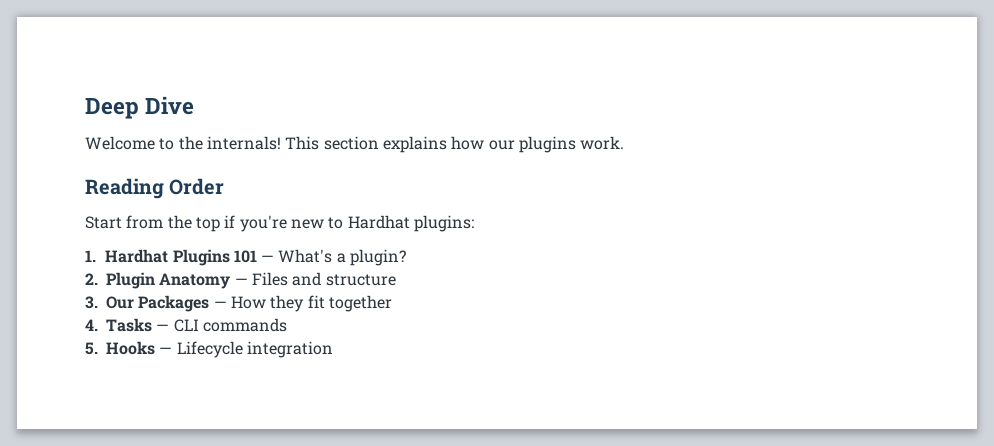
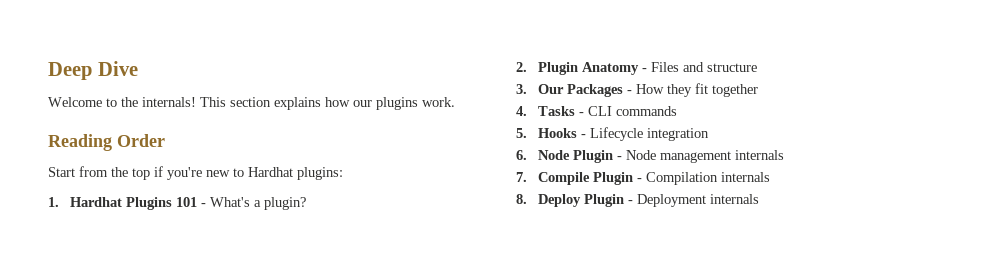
- 1. Hardhat Plugins 101 — What's a plugin?
+ 1. Hardhat Plugins 101 - What's a plugin?
- 2. Plugin Anatomy — Files and structure
+ 2. Plugin Anatomy - Files and structure
- 3. Our Packages — How they fit together
+ 3. Our Packages - How they fit together
- 4. Tasks — CLI commands
+ 4. Tasks - CLI commands
- 5. Hooks — Lifecycle integration
+ 5. Hooks - Lifecycle integration
+ 6. Node Plugin - Node management internals
+ 7. Compile Plugin - Compilation internals
+ 8. Deploy Plugin - Deployment internals

